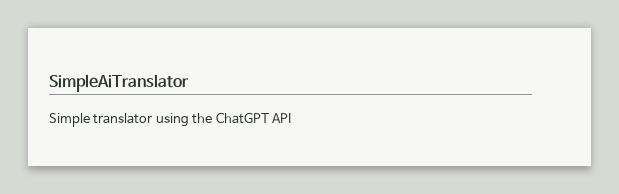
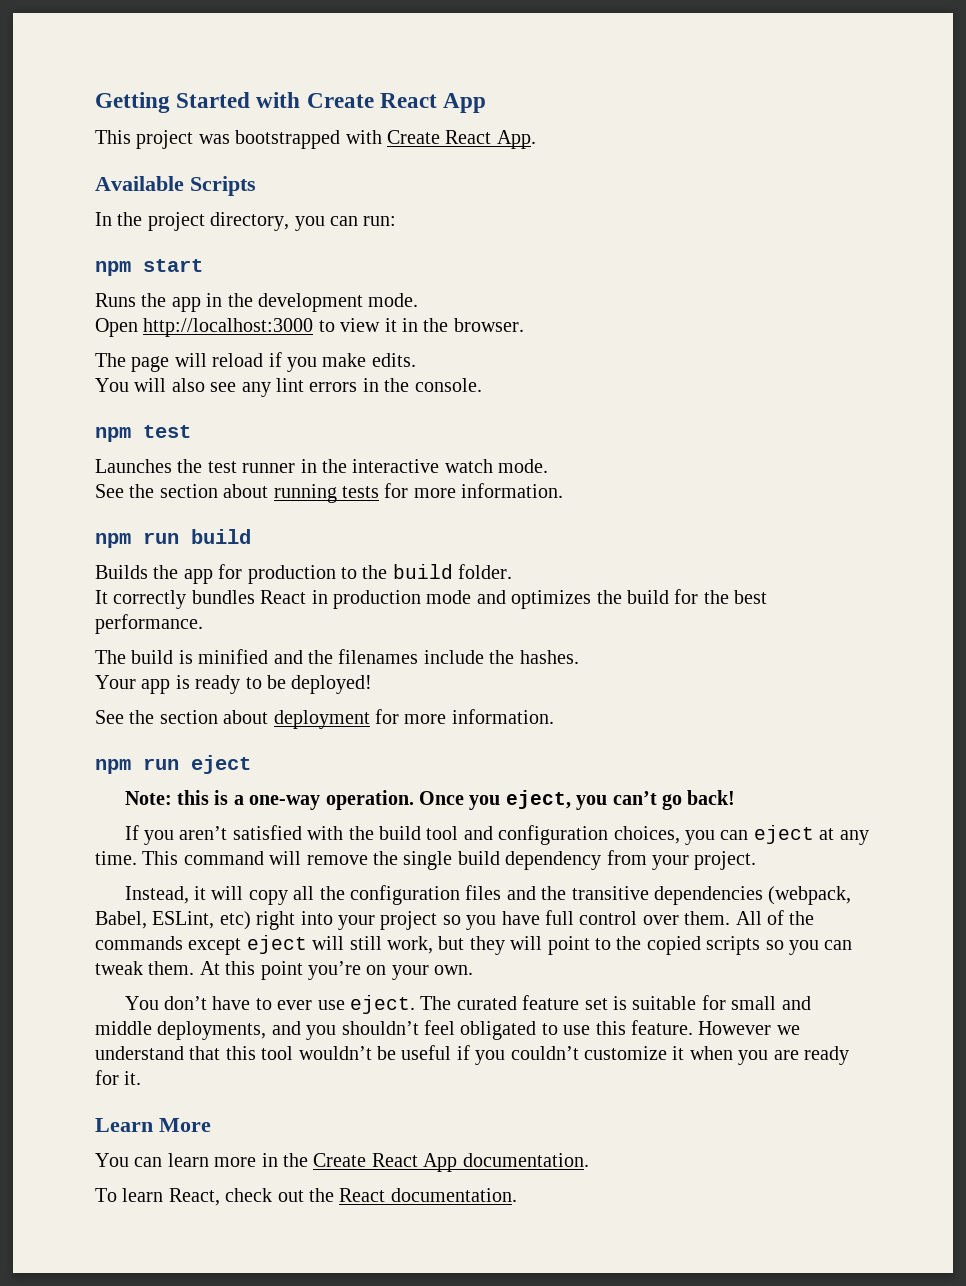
- SimpleAiTranslator
- Simple translator using the ChatGPT API
+ Getting Started with Create React App
+ This project was bootstrapped with Create React App.
+ Available Scripts
+ In the project directory, you can run:
+ npm start
+ Runs the app in the development mode.
+ Open http://localhost:3000 to view it in the browser.
+ The page will reload if you make edits.
+ You will also see any lint errors in the console.
+ npm test
+ Launches the test runner in the interactive watch mode.
+ See the section about running tests for more information.
+ npm run build
+ Builds the app for production to the build folder.
+ It correctly bundles React in production mode and optimizes the build for the best performance.
+ The build is minified and the filenames include the hashes.
+ Your app is ready to be deployed!
+ See the section about deployment for more information.
+ npm run eject
+ Note: this is a one-way operation. Once you eject, you can’t go back!
+ If you aren’t satisfied with the build tool and configuration choices, you can eject at any time. This command will remove the single build dependency from your project.
+ Instead, it will copy all the configuration files and the transitive dependencies (webpack, Babel, ESLint, etc) right into your project so you have full control over them. All of the commands except eject will still work, but they will point to the copied scripts so you can tweak them. At this point you’re on your own.
+ You don’t have to ever use eject. The curated feature set is suitable for small and middle deployments, and you shouldn’t feel obligated to use this feature. However we understand that this tool wouldn’t be useful if you couldn’t customize it when you are ready for it.
+ Learn More
+ You can learn more in the Create React App documentation.
+ To learn React, check out the React documentation.

